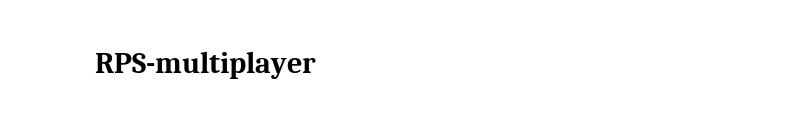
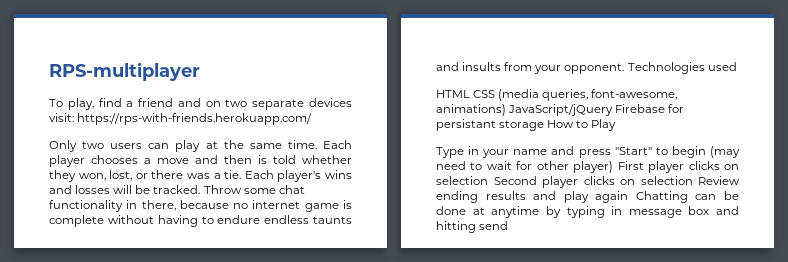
+ To play, find a friend and on two separate devices visit: https://rps-with-friends.herokuapp.com/
+ Only two users can play at the same time. Each player chooses a move and then is told whether they won, lost, or there was a tie. Each player's wins and losses will be tracked. Throw some chat functionality in there, because no internet game is complete without having to endure endless taunts and insults from your opponent. Technologies used
+ HTML CSS (media queries, font-awesome, animations) JavaScript/jQuery Firebase for persistant storage How to Play
+ Type in your name and press "Start" to begin (may need to wait for other player) First player clicks on selection Second player clicks on selection Review ending results and play again Chatting can be done at anytime by typing in message box and hitting send

